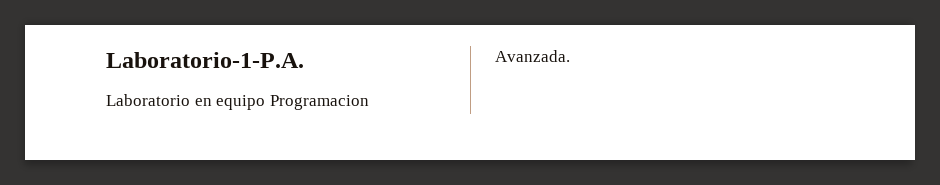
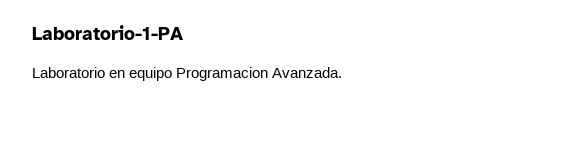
- Laboratorio-1-P.A.
+ Laboratorio-1-PA

